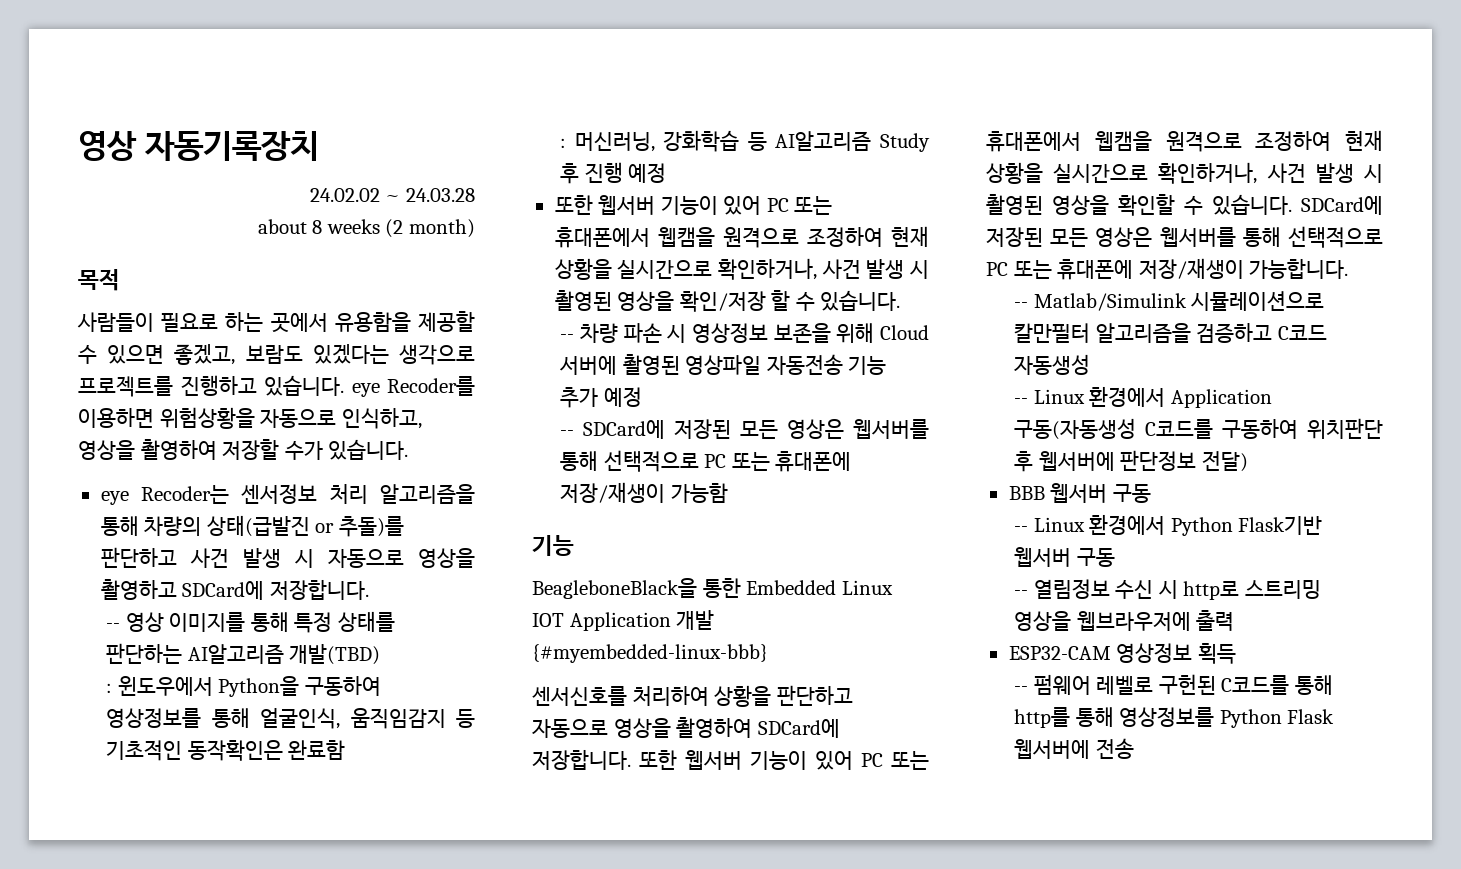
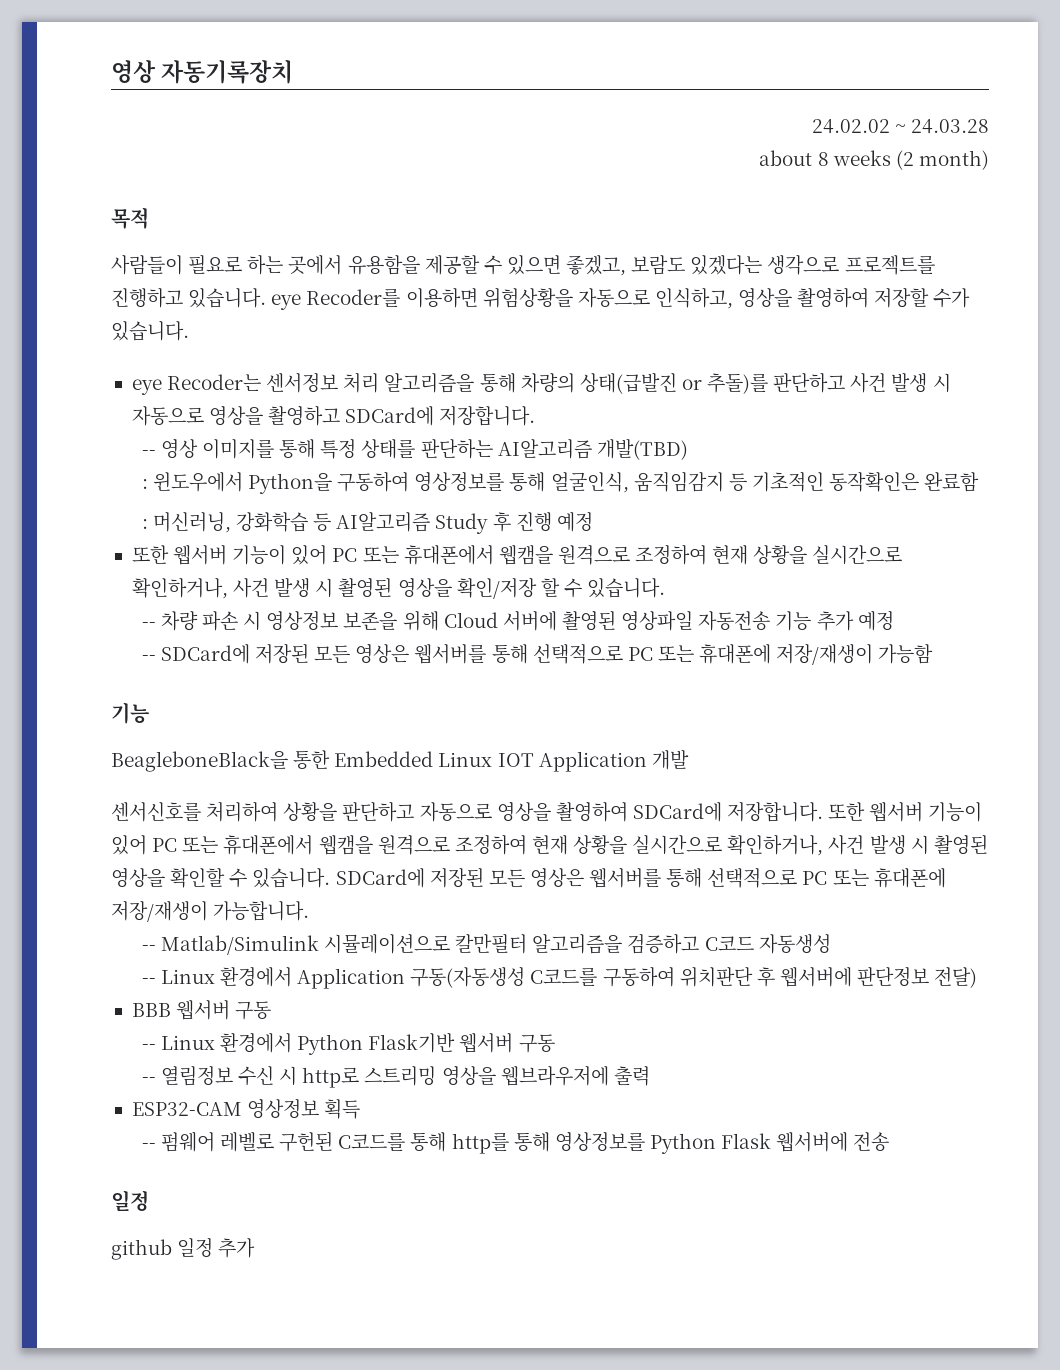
- BeagleboneBlack을 통한 Embedded Linux IOT Application 개발 {#myembedded-linux-bbb}
+ BeagleboneBlack을 통한 Embedded Linux IOT Application 개발
  -- 펌웨어 레벨로 구헌된 C코드를 통해 http를 통해 영상정보를 Python Flask 웹서버에 전송
+ 일정
+ github 일정 추가

